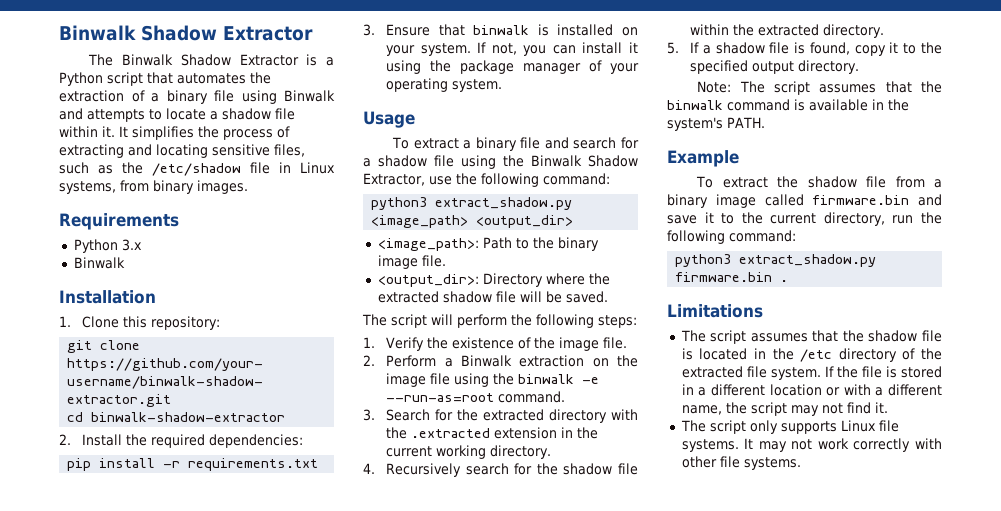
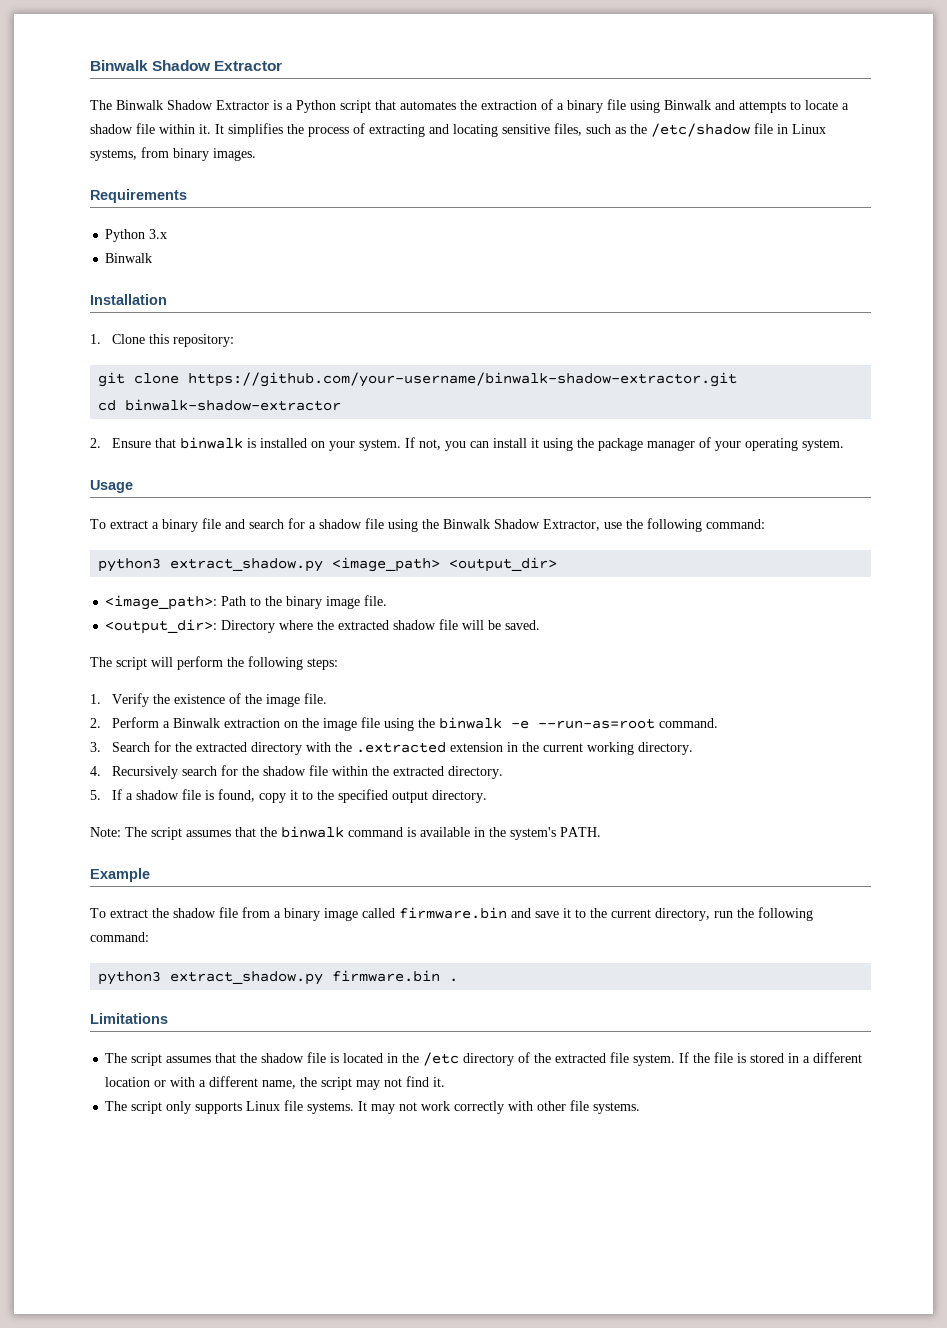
- 2. Install the required dependencies:
- pip install -r requirements.txt
- 3. Ensure that binwalk is installed on your system.
+ 2. Ensure that binwalk is installed on your system.

